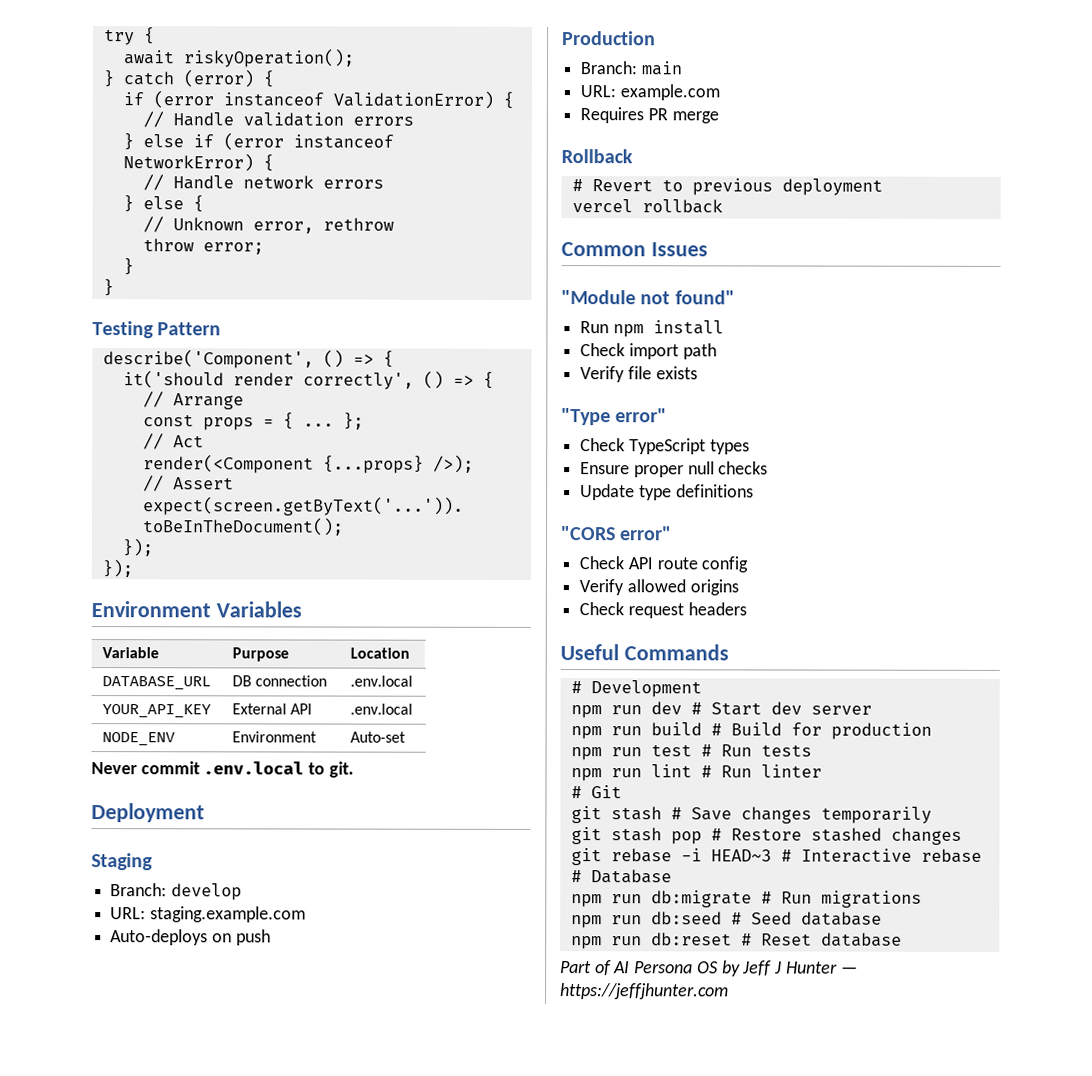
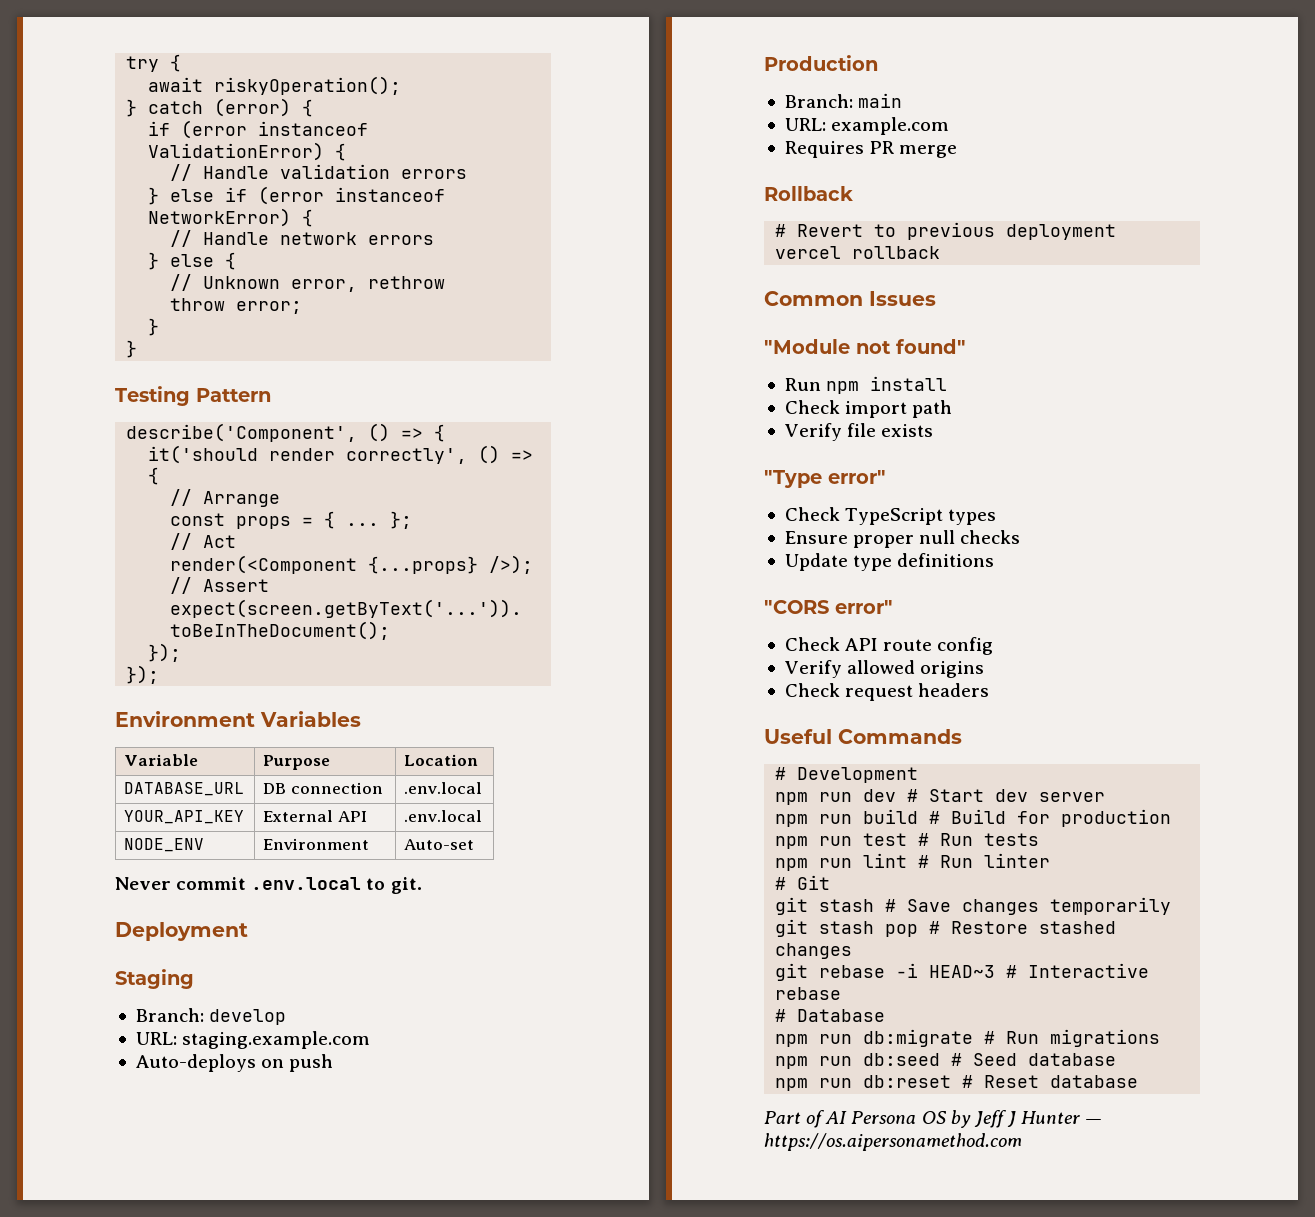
- Part of AI Persona OS by Jeff J Hunter — https://jeffjhunter.com
+ Part of AI Persona OS by Jeff J Hunter — https://os.aipersonamethod.com

